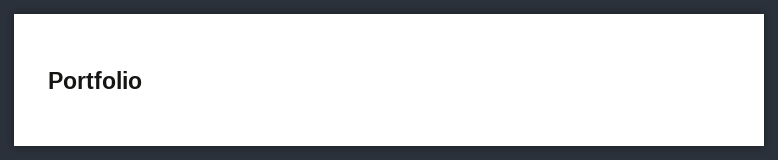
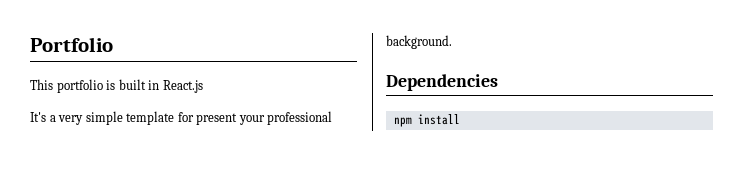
+ This portfolio is built in React.js
+ It's a very simple template for present your professional background.
+ Dependencies
+ npm install

